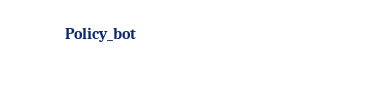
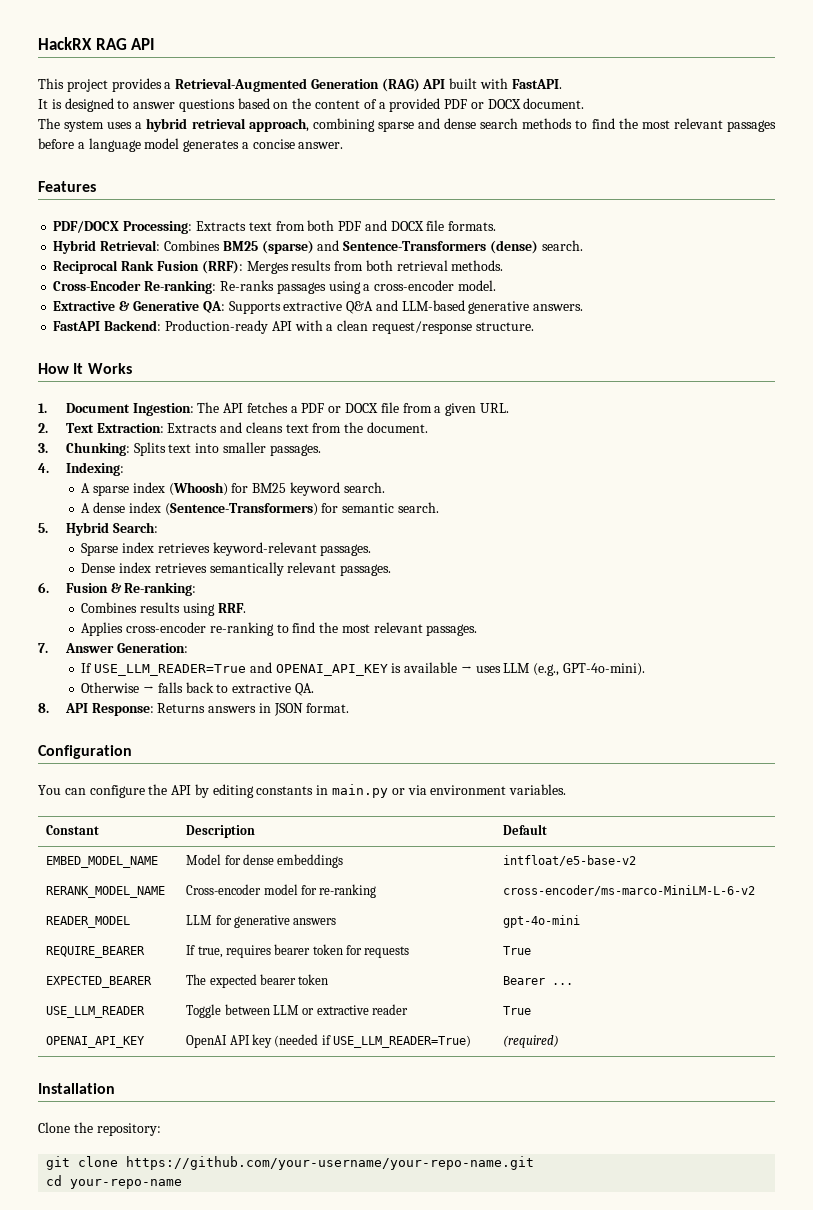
- Policy_bot
+ HackRX RAG API
+ This project provides a Retrieval-Augmented Generation (RAG) API built with FastAPI.
+ It is designed to answer questions based on the content of a provided PDF or DOCX document.
+ The system uses a hybrid retrieval approach, combining sparse and dense search methods to find the most relevant passages before a language model generates a concise answer.
+ Features
+ PDF/DOCX Processing: Extracts text from both PDF and DOCX file formats.
+ Hybrid Retrieval: Combines BM25 (sparse) and Sentence-Transformers (dense) search.
+ Reciprocal Rank Fusion (RRF): Merges results from both retrieval methods.
+ Cross-Encoder Re-ranking: Re-ranks passages using a cross-encoder model.
+ Extractive & Generative QA: Supports extractive Q&A and LLM-based generative answers.
+ FastAPI Backend: Production-ready API with a clean request/response structure.
+ How It Works
+ 1. Document Ingestion: The API fetches a PDF or DOCX file from a given URL.
+ 2. Text Extraction: Extracts and cleans text from the document.
+ 3. Chunking: Splits text into smaller passages.
+ 4. Indexing:
+ A sparse index (Whoosh) for BM25 keyword search.
+ A dense index (Sentence-Transformers) for semantic search.
+ 5. Hybrid Search:
+ Sparse index retrieves keyword-relevant passages.
+ Dense index retrieves semantically relevant passages.
+ 6. Fusion & Re-ranking:
+ Combines results using RRF.
+ Applies cross-encoder re-ranking to find the most relevant passages.
+ 7. Answer Generation:
+ If USE_LLM_READER=True and OPENAI_API_KEY is available → uses LLM (e.g., GPT-4o-mini).
+ Otherwise → falls back to extractive QA.
+ 8. API Response: Returns answers in JSON format.
+ Configuration
+ You can configure the API by editing constants in main.py or via environment variables.
+ Constant | Description | Default
+ EMBED_MODEL_NAME | Model for dense embeddings | intfloat/e5-base-v2
+ RERANK_MODEL_NAME | Cross-encoder model for re-ranking | cross-encoder/ms-marco-MiniLM-L-6-v2
+ READER_MODEL | LLM for generative answers | gpt-4o-mini
+ REQUIRE_BEARER | If true, requires bearer token for requests | True
+ EXPECTED_BEARER | The expected bearer token | Bearer ...
+ USE_LLM_READER | Toggle between LLM or extractive reader | True
+ OPENAI_API_KEY | OpenAI API key (needed if USE_LLM_READER=True) | (required)
+ Installation
+ Clone the repository:
+ git clone https://github.com/your-username/your-repo-name.git
+ cd your-repo-name

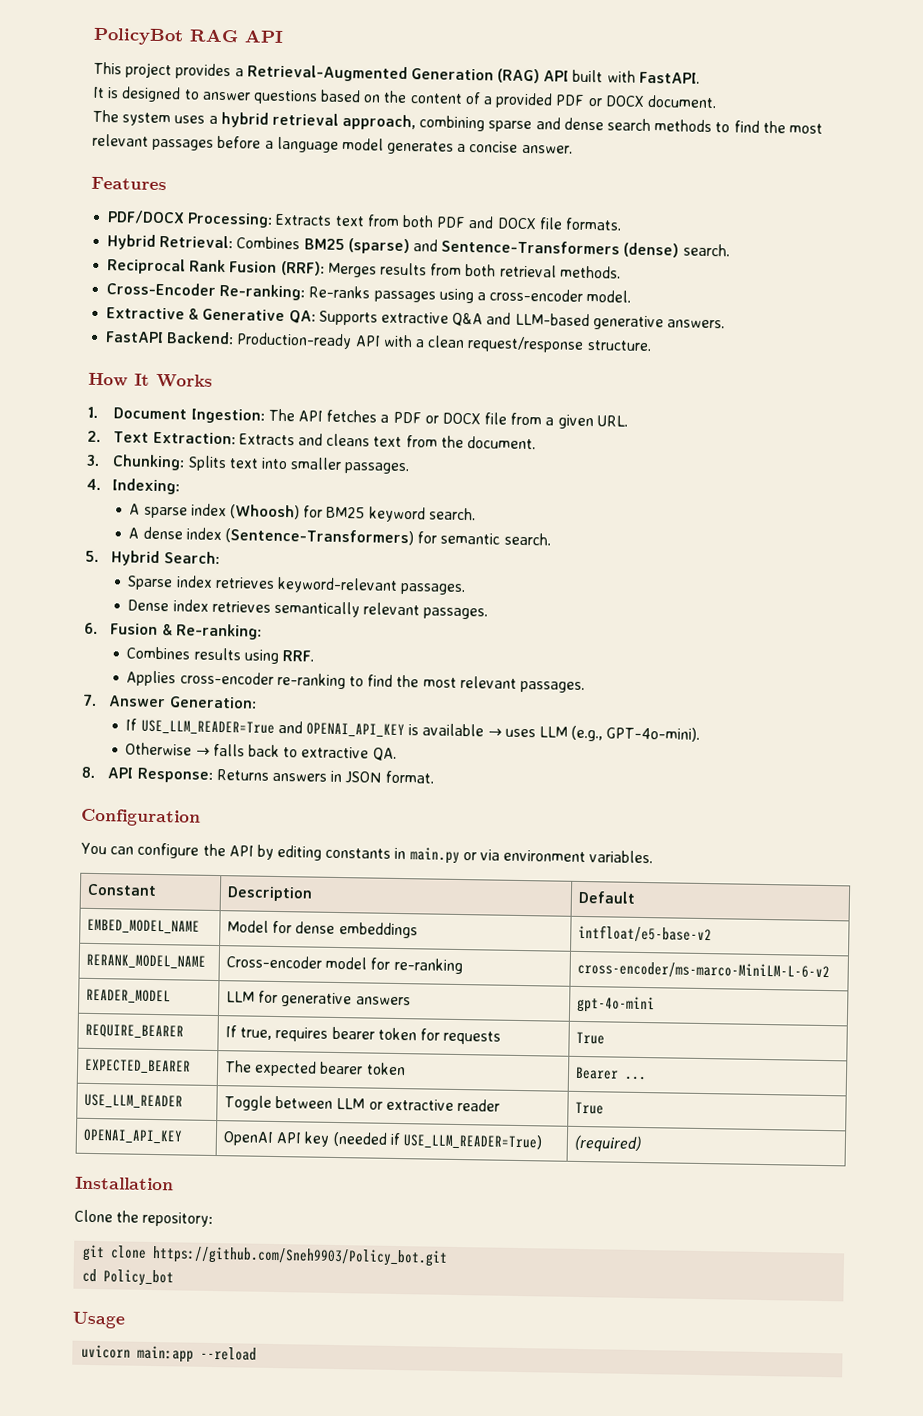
- HackRX RAG API
+ PolicyBot RAG API
- git clone https://github.com/your-username/your-repo-name.git
+ git clone https://github.com/Sneh9903/Policy_bot.git
- cd your-repo-name
+ cd Policy_bot
+ Usage
+ uvicorn main:app --reload

